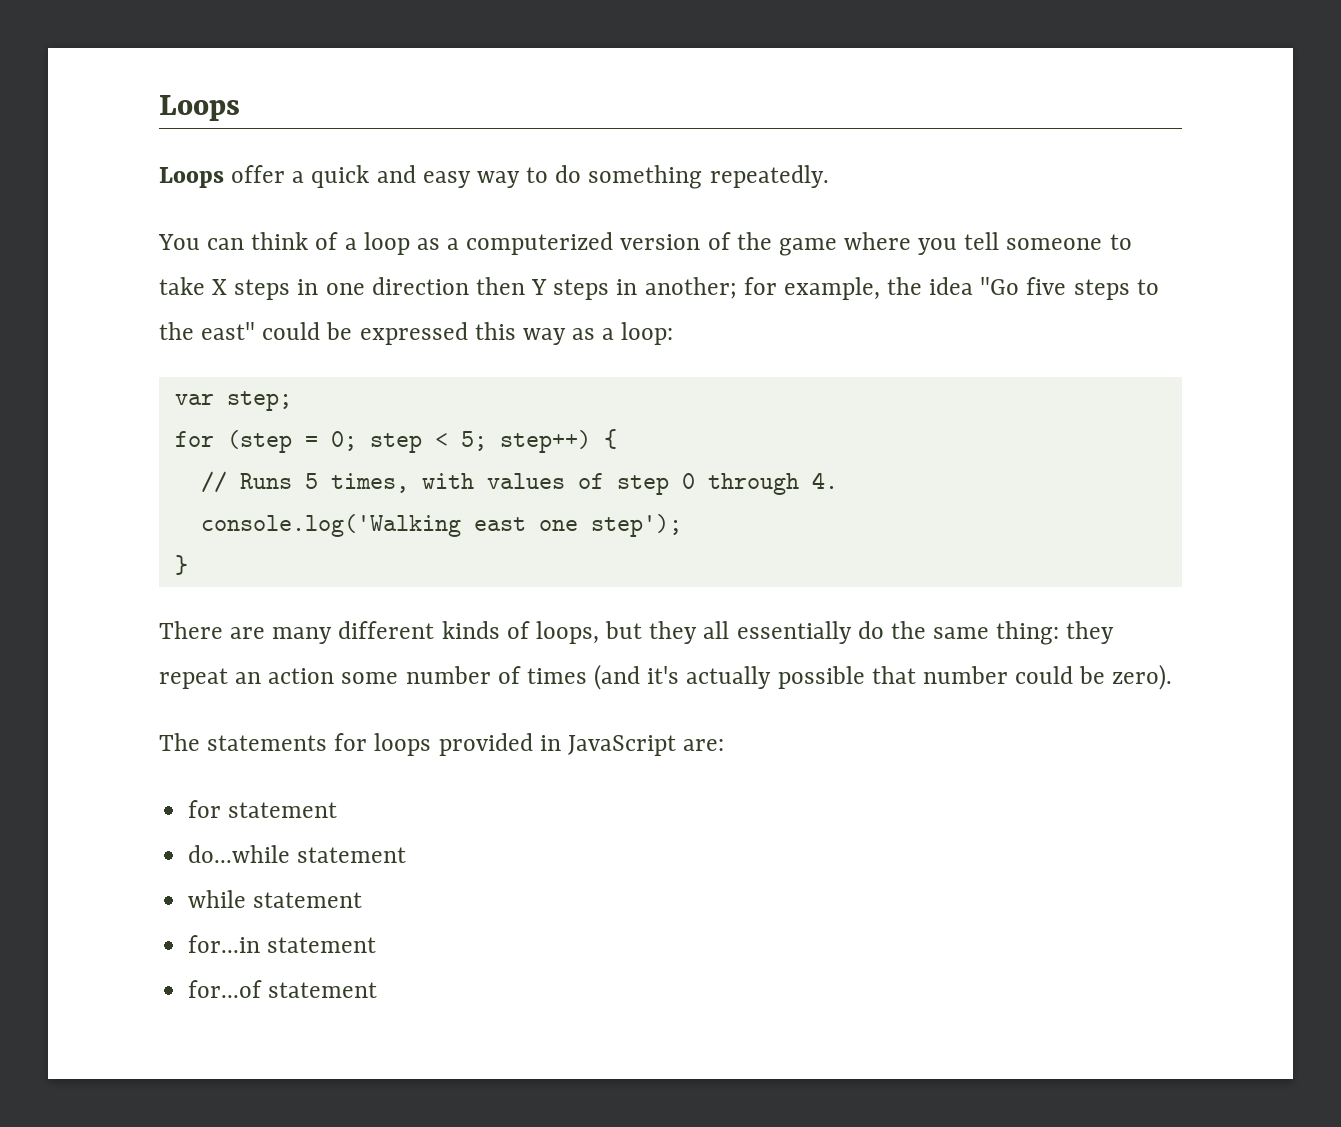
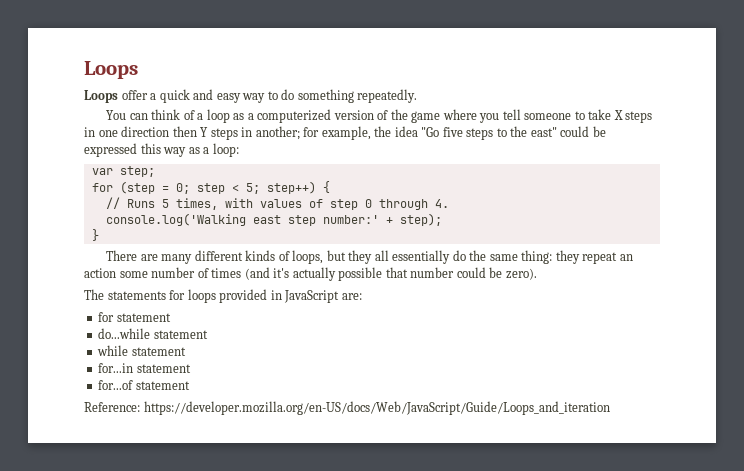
- console.log('Walking east one step');
+ console.log('Walking east step number:' + step);
+ Reference: https://developer.mozilla.org/en-US/docs/Web/JavaScript/Guide/Loops_and_iteration

